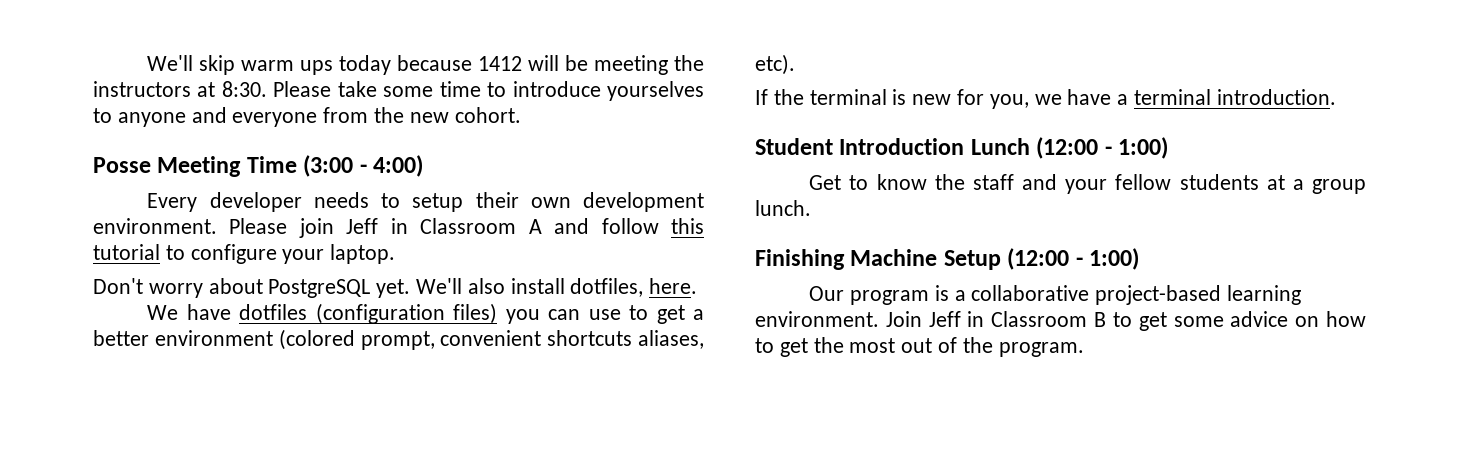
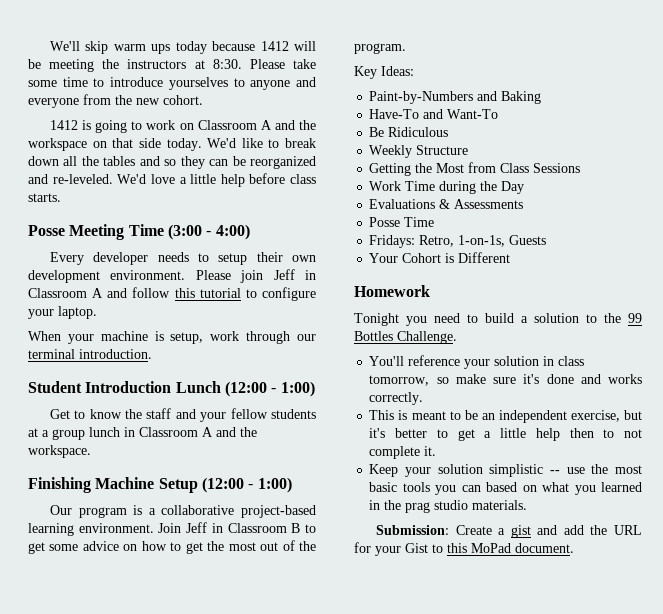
+ 1412 is going to work on Classroom A and the workspace on that side today. We'd like to break down all the tables and so they can be reorganized and re-leveled. We'd love a little help before class starts.
- Don't worry about PostgreSQL yet. We'll also install dotfiles, here.
- We have dotfiles (configuration files) you can use to get a better environment (colored prompt, convenient shortcuts aliases, etc).
- If the terminal is new for you, we have a terminal introduction.
+ When your machine is setup, work through our terminal introduction.
- Get to know the staff and your fellow students at a group lunch.
+ Get to know the staff and your fellow students at a group lunch in Classroom A and the workspace.
+ Key Ideas:
+ Paint-by-Numbers and Baking
+ Have-To and Want-To
+ Be Ridiculous
+ Weekly Structure
+ Getting the Most from Class Sessions
+ Work Time during the Day
+ Evaluations & Assessments
+ Posse Time
+ Fridays: Retro, 1-on-1s, Guests
+ Your Cohort is Different
+ Homework
+ Tonight you need to build a solution to the 99 Bottles Challenge.
+ You'll reference your solution in class tomorrow, so make sure it's done and works correctly.
+ This is meant to be an independent exercise, but it's better to get a little help then to not complete it.
+ Keep your solution simplistic -- use the most basic tools you can based on what you learned in the prag studio materials.
+ Submission: Create a gist and add the URL for your Gist to this MoPad document.

